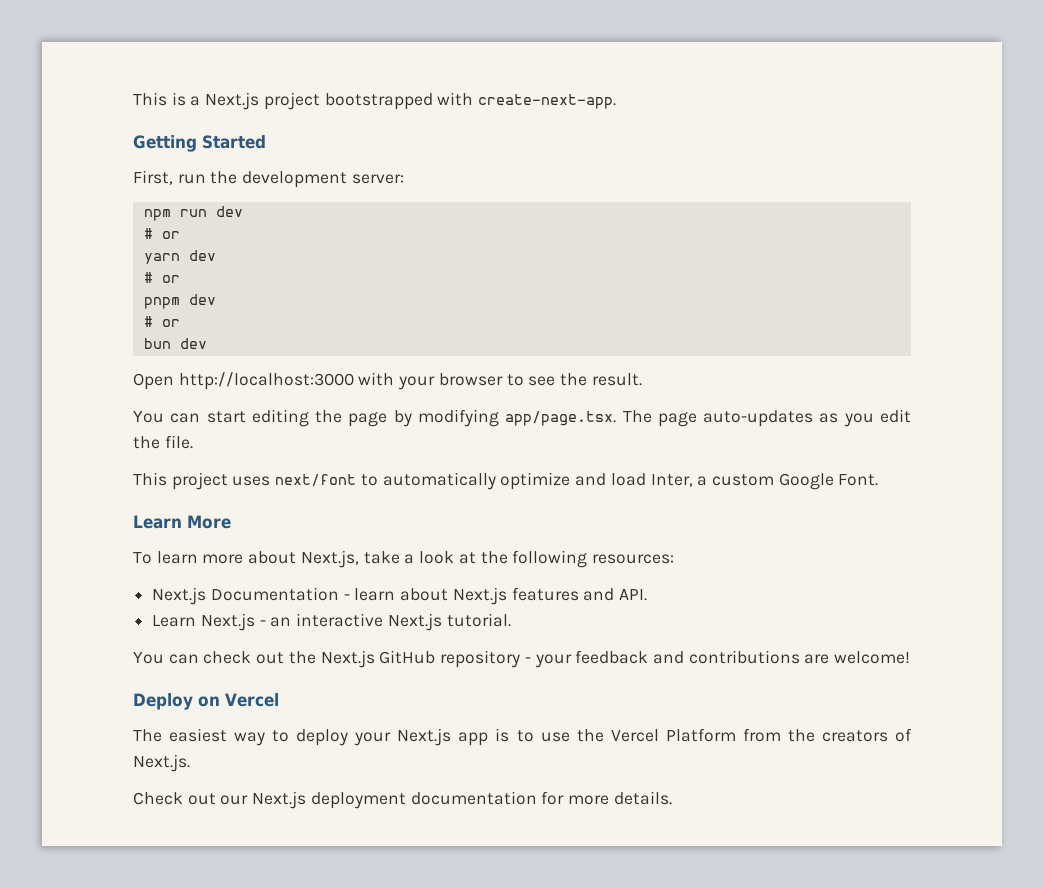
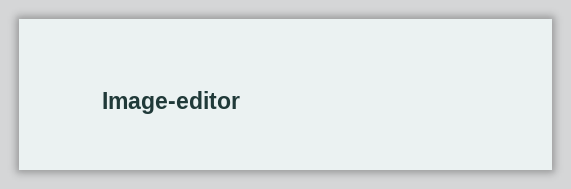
- This is a Next.js project bootstrapped with create-next-app.
- Getting Started
- First, run the development server:
- npm run dev
- # or
- yarn dev
- # or
- pnpm dev
- # or
- bun dev
- Open http://localhost:3000 with your browser to see the result.
- You can start editing the page by modifying app/page.tsx. The page auto-updates as you edit the file.
- This project uses next/font to automatically optimize and load Inter, a custom Google Font.
- Learn More
- To learn more about Next.js, take a look at the following resources:
- Next.js Documentation - learn about Next.js features and API.
- Learn Next.js - an interactive Next.js tutorial.
- You can check out the Next.js GitHub repository - your feedback and contributions are welcome!
- Deploy on Vercel
- The easiest way to deploy your Next.js app is to use the Vercel Platform from the creators of Next.js.
- Check out our Next.js deployment documentation for more details.
+ Image-editor

